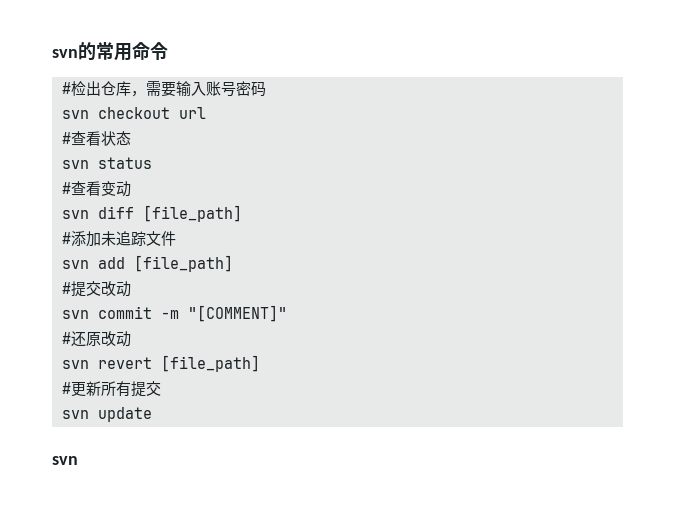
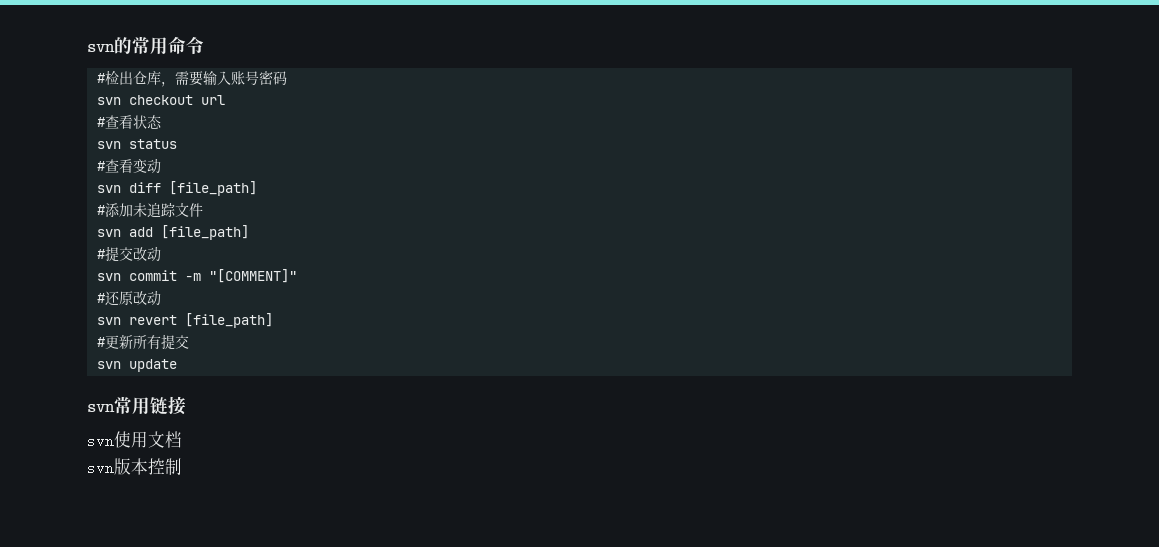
  svn update
- svn
+ svn常用链接
+ svn使用文档
+ svn版本控制

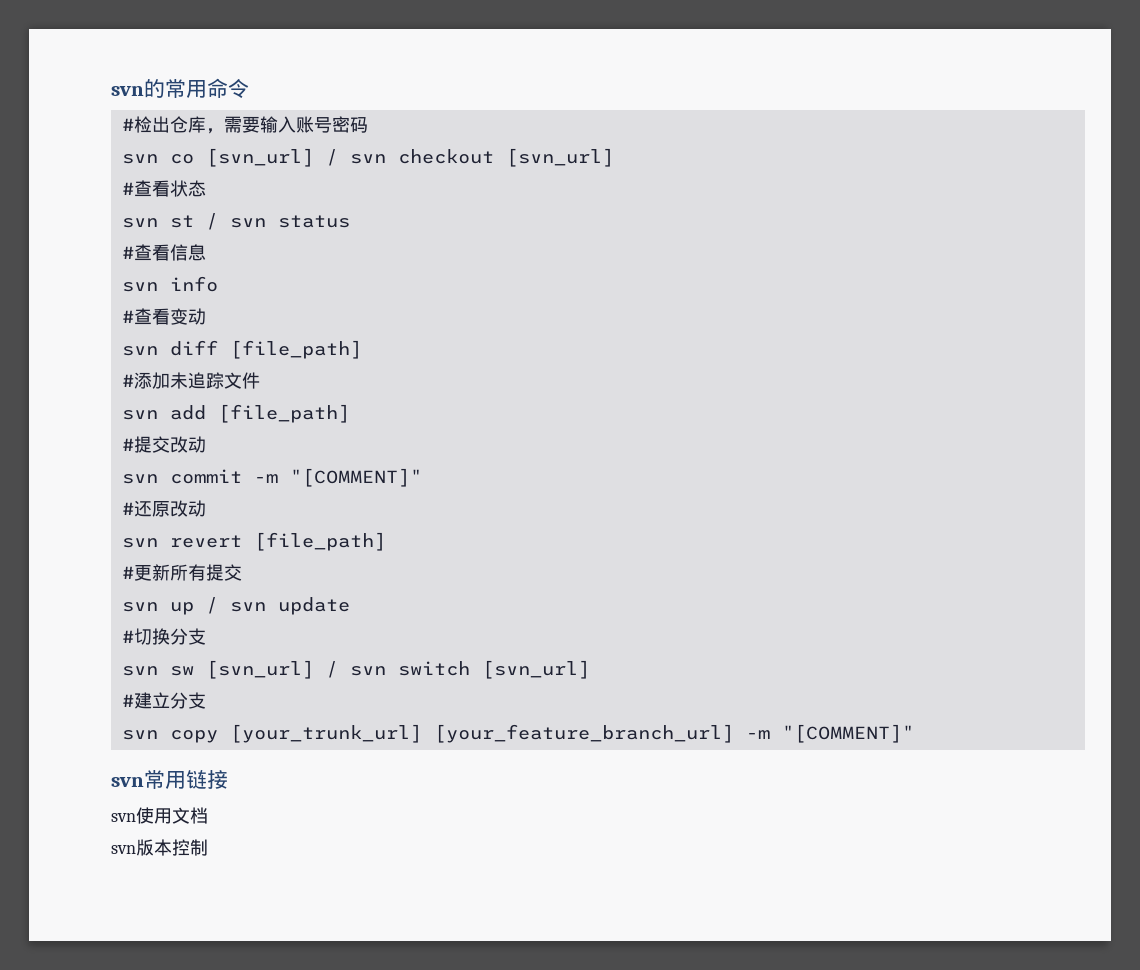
- svn checkout url
+ svn co [svn_url] / svn checkout [svn_url]
  #查看状态
- svn status
+ svn st / svn status
+ #查看信息
+ svn info
- svn update
+ svn up / svn update
+ #切换分支
+ svn sw [svn_url] / svn switch [svn_url]
+ #建立分支
+ svn copy [your_trunk_url] [your_feature_branch_url] -m "[COMMENT]"

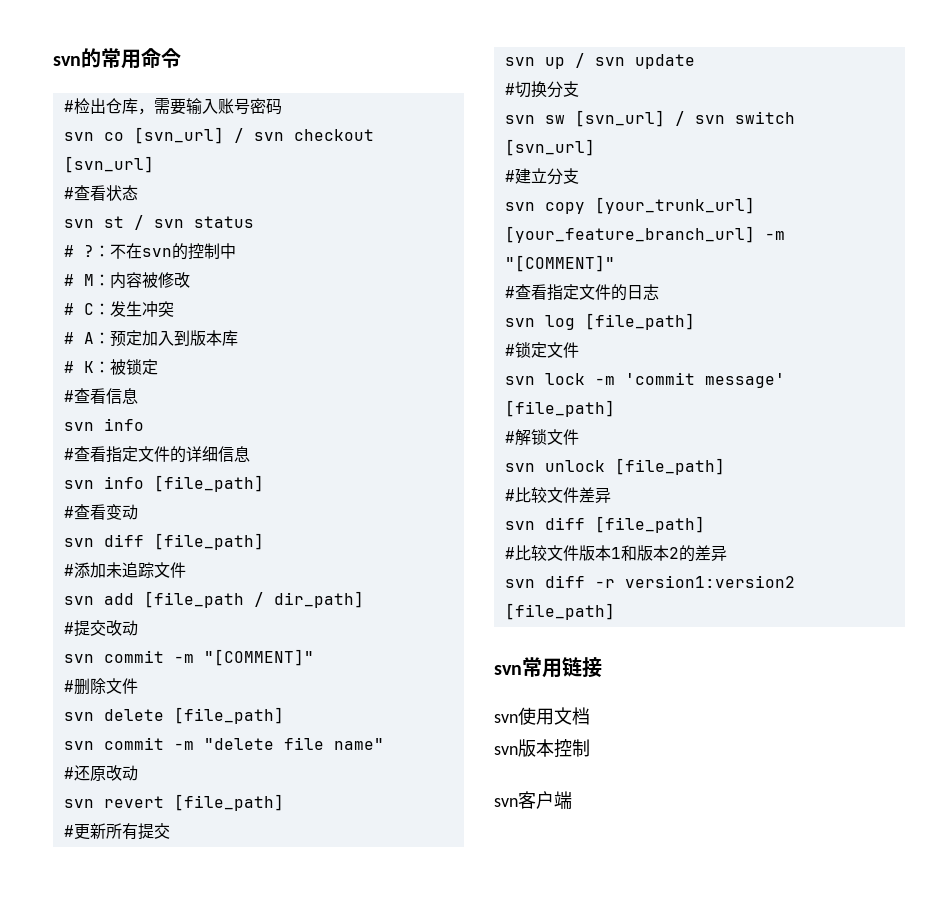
+ # ?：不在svn的控制中
+ # M：内容被修改
+ # C：发生冲突
+ # A：预定加入到版本库
+ # K：被锁定
+ #查看指定文件的详细信息
+ svn info [file_path]
- svn add [file_path]
+ svn add [file_path / dir_path]
+ #删除文件
+ svn delete [file_path]
+ svn commit -m "delete file name"
+ #查看指定文件的日志
+ svn log [file_path]
+ #锁定文件
+ svn lock -m 'commit message' [file_path]
+ #解锁文件
+ svn unlock [file_path]
+ #比较文件差异
+ svn diff [file_path]
+ #比较文件版本1和版本2的差异
+ svn diff -r version1:version2 [file_path]
+ svn客户端

